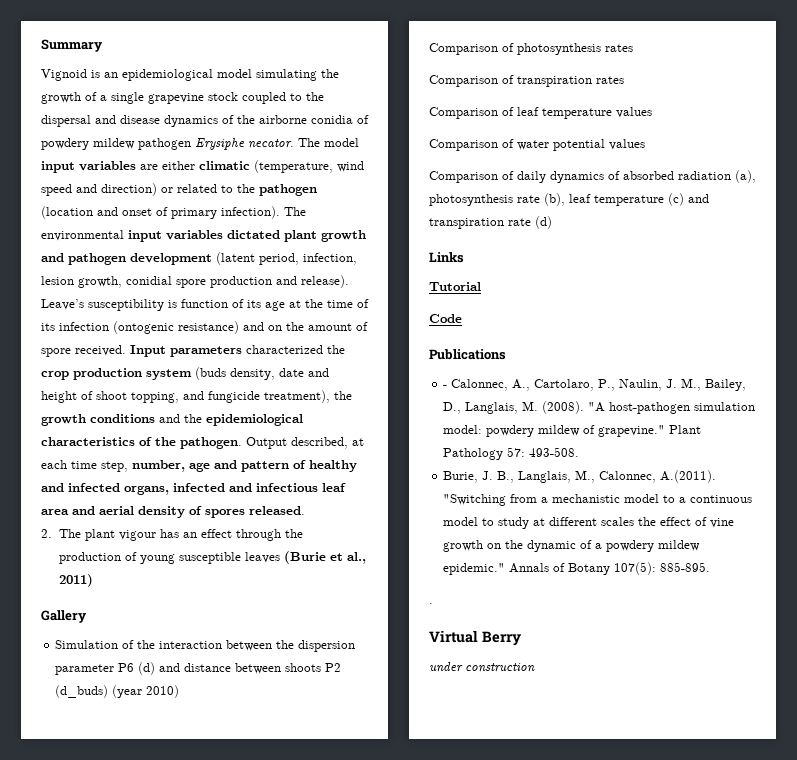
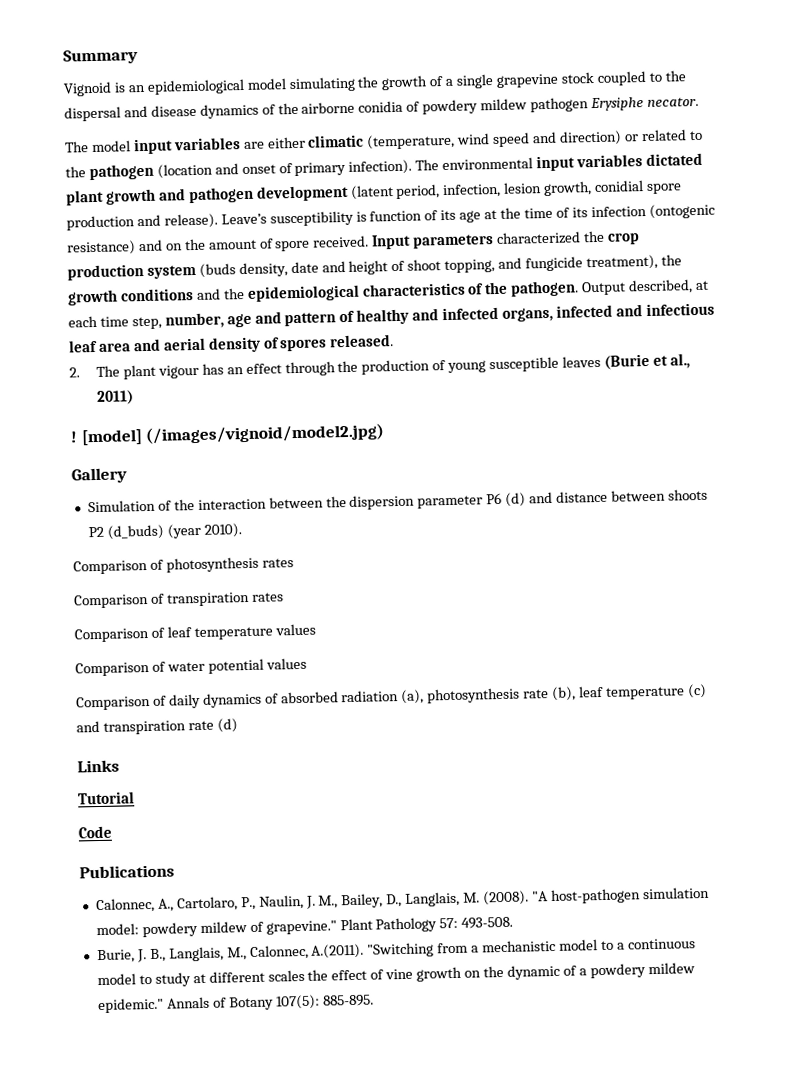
- Vignoid is an epidemiological model simulating the growth of a single grapevine stock coupled to the dispersal and disease dynamics of the airborne conidia of powdery mildew pathogen Erysiphe necator. The model input variables are either climatic (temperature, wind speed and direction) or related to the pathogen (location and onset of primary infection).
+ Vignoid is an epidemiological model simulating the growth of a single grapevine stock coupled to the dispersal and disease dynamics of the airborne conidia of powdery mildew pathogen Erysiphe necator.
+ The model input variables are either climatic (temperature, wind speed and direction) or related to the pathogen (location and onset of primary infection).
+ ! [model] (/images/vignoid/model2.jpg)
- Simulation of the interaction between the dispersion parameter P6 (d) and distance between shoots P2 (d_buds) (year 2010)
+ Simulation of the interaction between the dispersion parameter P6 (d) and distance between shoots P2 (d_buds) (year 2010).
- - Calonnec, A., Cartolaro, P., Naulin, J. M., Bailey, D., Langlais, M. (2008).
+ Calonnec, A., Cartolaro, P., Naulin, J. M., Bailey, D., Langlais, M. (2008).
- .
- Virtual Berry
- under construction

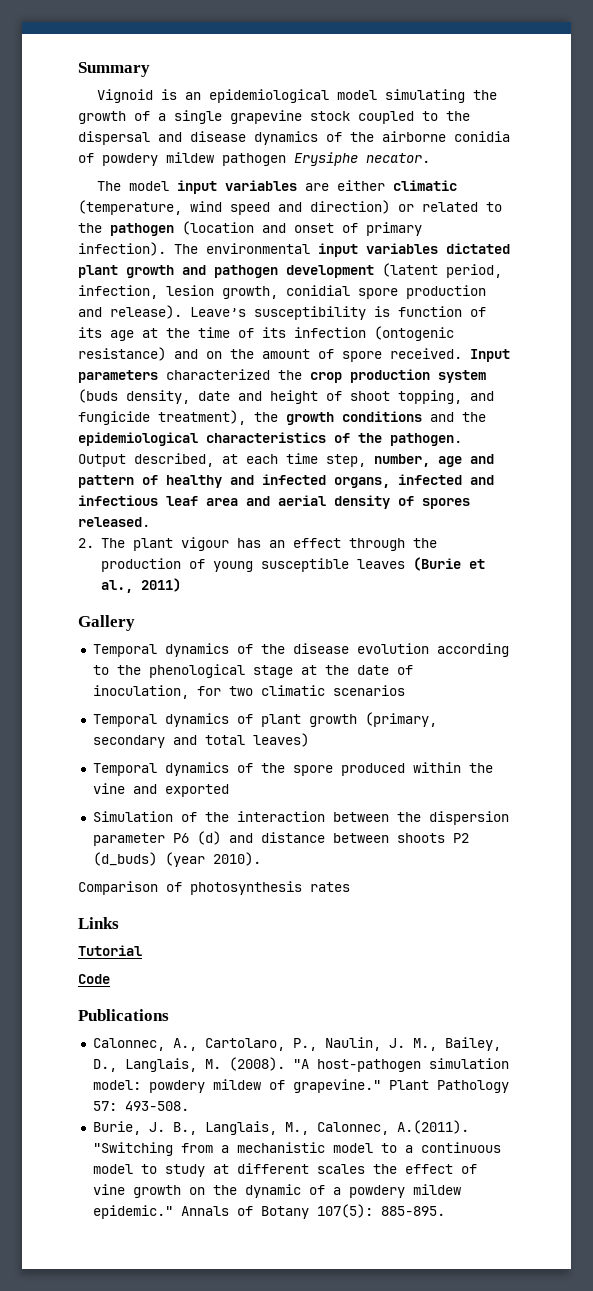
- ! [model] (/images/vignoid/model2.jpg)
  Gallery
+ Temporal dynamics of the disease evolution according to the phenological stage at the date of inoculation, for two climatic scenarios
+ Temporal dynamics of plant growth (primary, secondary and total leaves)
+ Temporal dynamics of the spore produced within the vine and exported
- Comparison of transpiration rates
- Comparison of leaf temperature values
- Comparison of water potential values
- Comparison of daily dynamics of absorbed radiation (a), photosynthesis rate (b), leaf temperature (c) and transpiration rate (d)

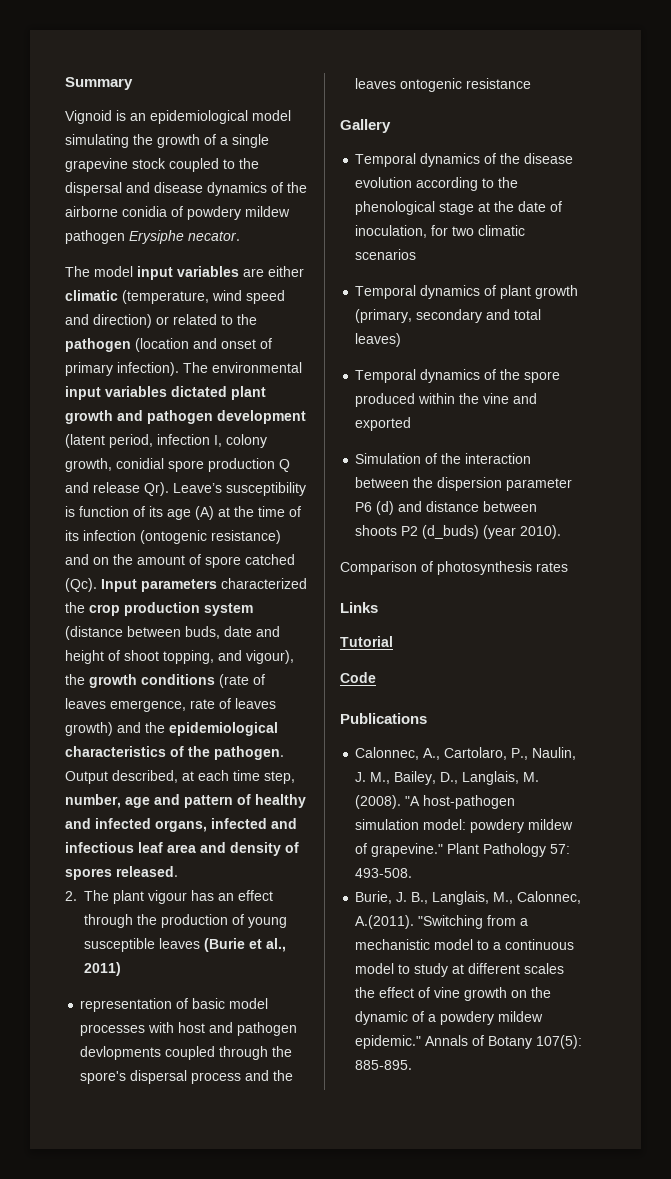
- The environmental input variables dictated plant growth and pathogen development (latent period, infection, lesion growth, conidial spore production and release). Leave’s susceptibility is function of its age at the time of its infection (ontogenic resistance) and on the amount of spore received. Input parameters characterized the crop production system (buds density, date and height of shoot topping, and fungicide treatment), the growth conditions and the epidemiological characteristics of the pathogen.
+ The environmental input variables dictated plant growth and pathogen development (latent period, infection I, colony growth, conidial spore production Q and release Qr). Leave’s susceptibility is function of its age (A) at the time of its infection (ontogenic resistance) and on the amount of spore catched (Qc). Input parameters characterized the crop production system (distance between buds, date and height of shoot topping, and vigour), the growth conditions (rate of leaves emergence, rate of leaves growth) and the epidemiological characteristics of the pathogen.
- Output described, at each time step, number, age and pattern of healthy and infected organs, infected and infectious leaf area and aerial density of spores released.
+ Output described, at each time step, number, age and pattern of healthy and infected organs, infected and infectious leaf area and density of spores released.
+ representation of basic model processes with host and pathogen devlopments coupled through the spore's dispersal process and the leaves ontogenic resistance

